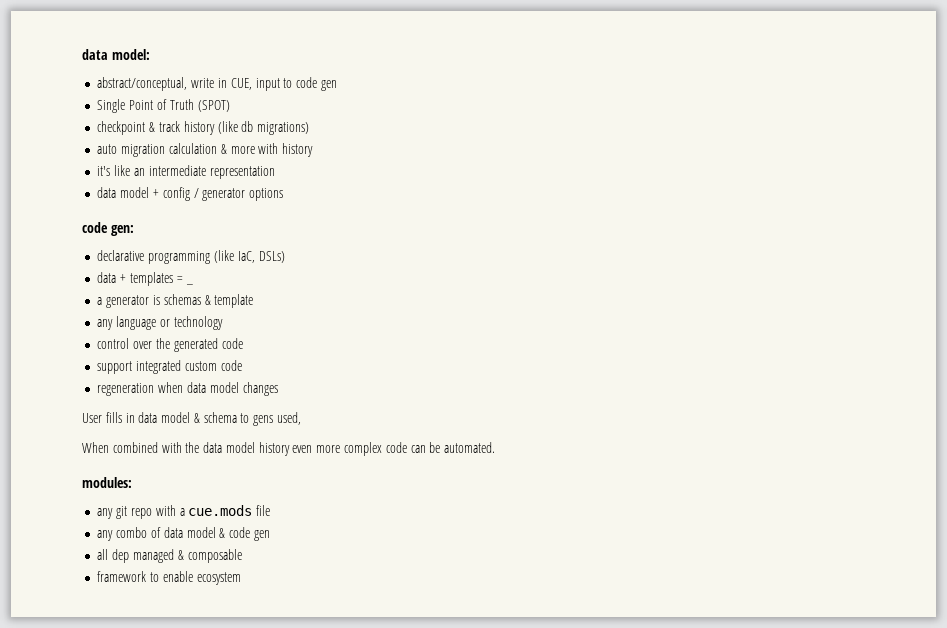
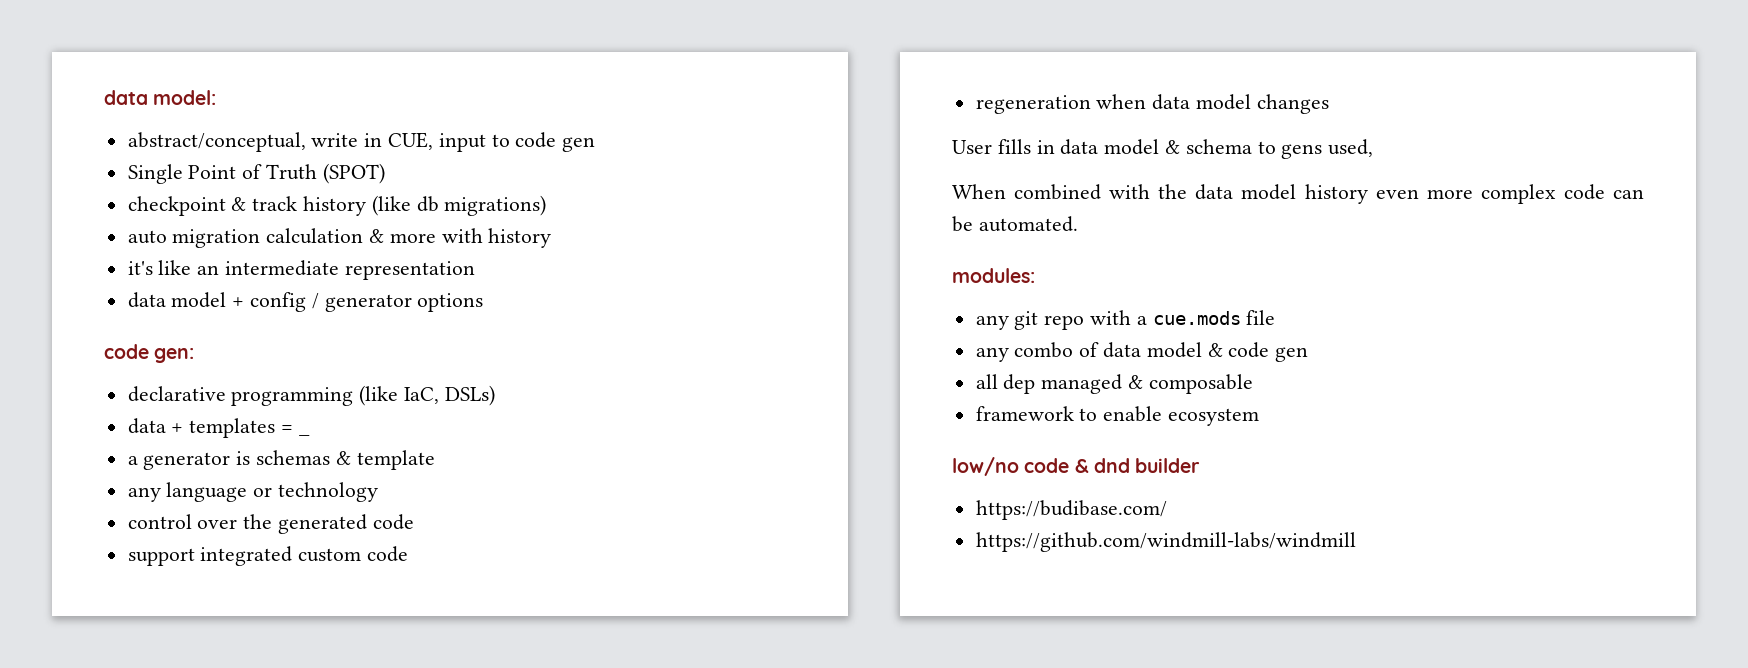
+ low/no code & dnd builder
+ https://budibase.com/
+ https://github.com/windmill-labs/windmill

